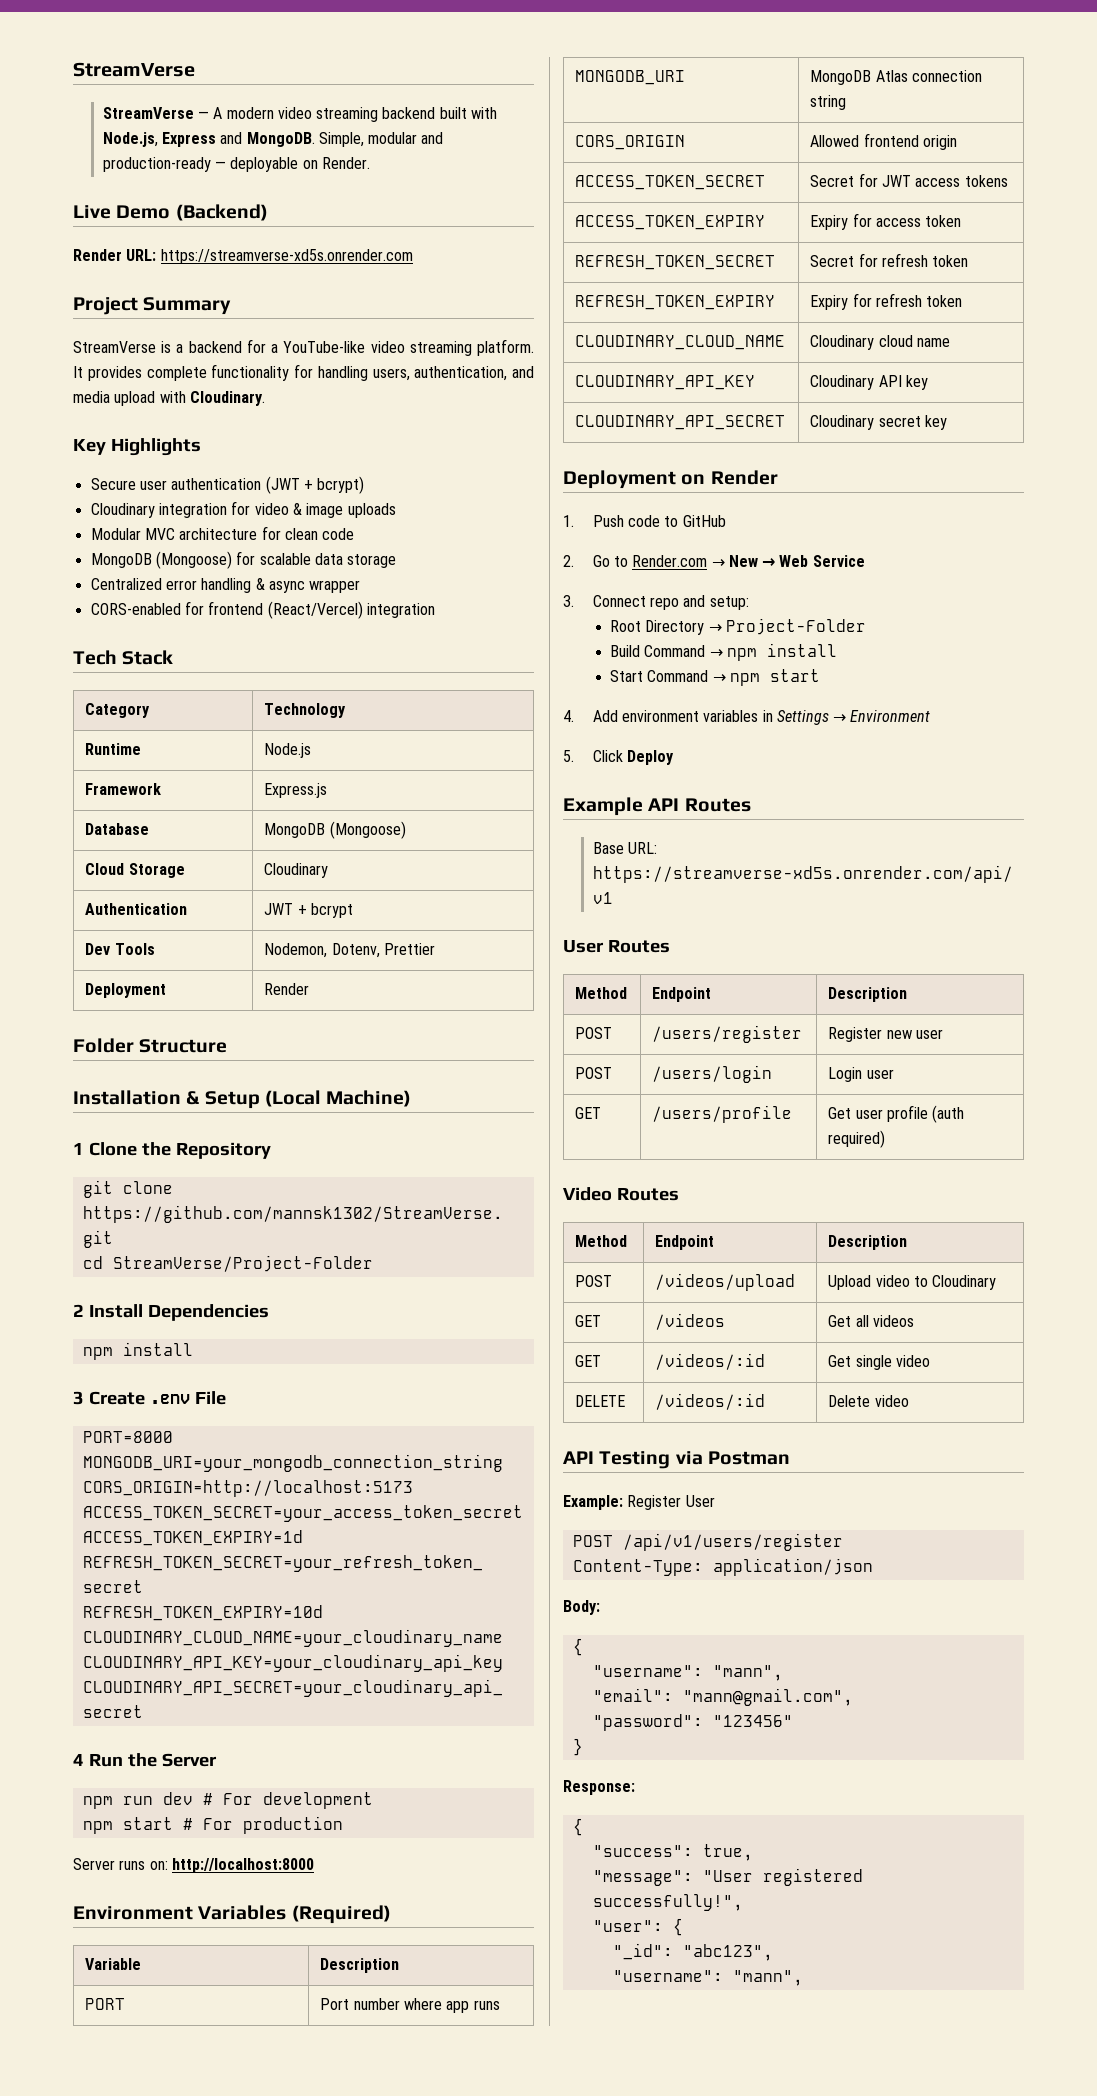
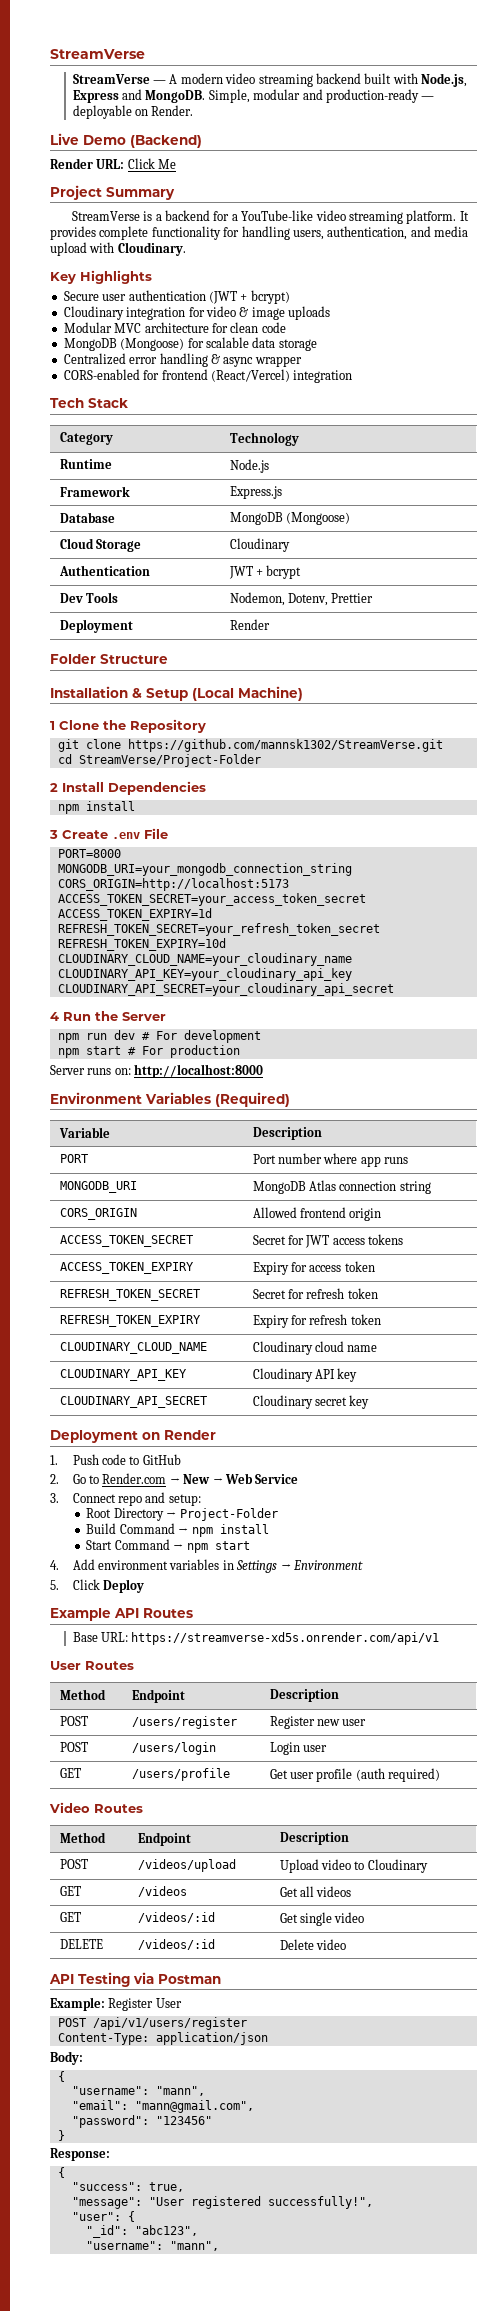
- Render URL: https://streamverse-xd5s.onrender.com
+ Render URL: Click Me

